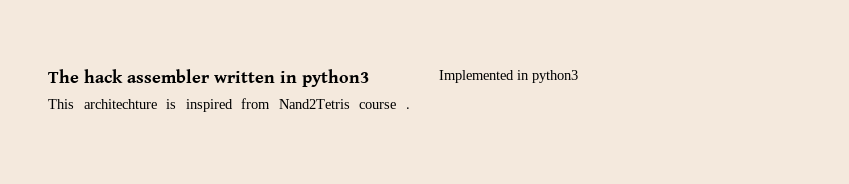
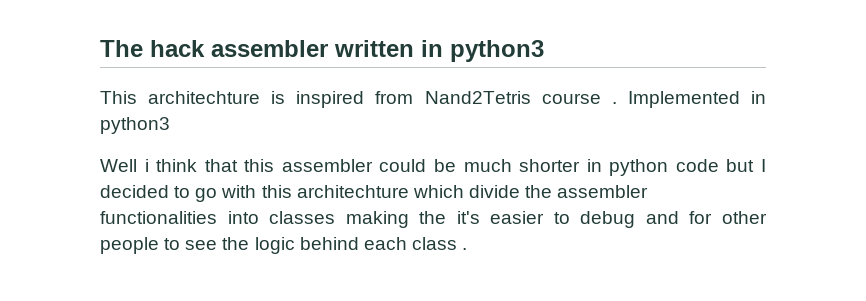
+ Well i think that this assembler could be much shorter in python code but I decided to go with this architechture which divide the assembler functionalities into classes making the it's easier to debug and for other people to see the logic behind each class .

